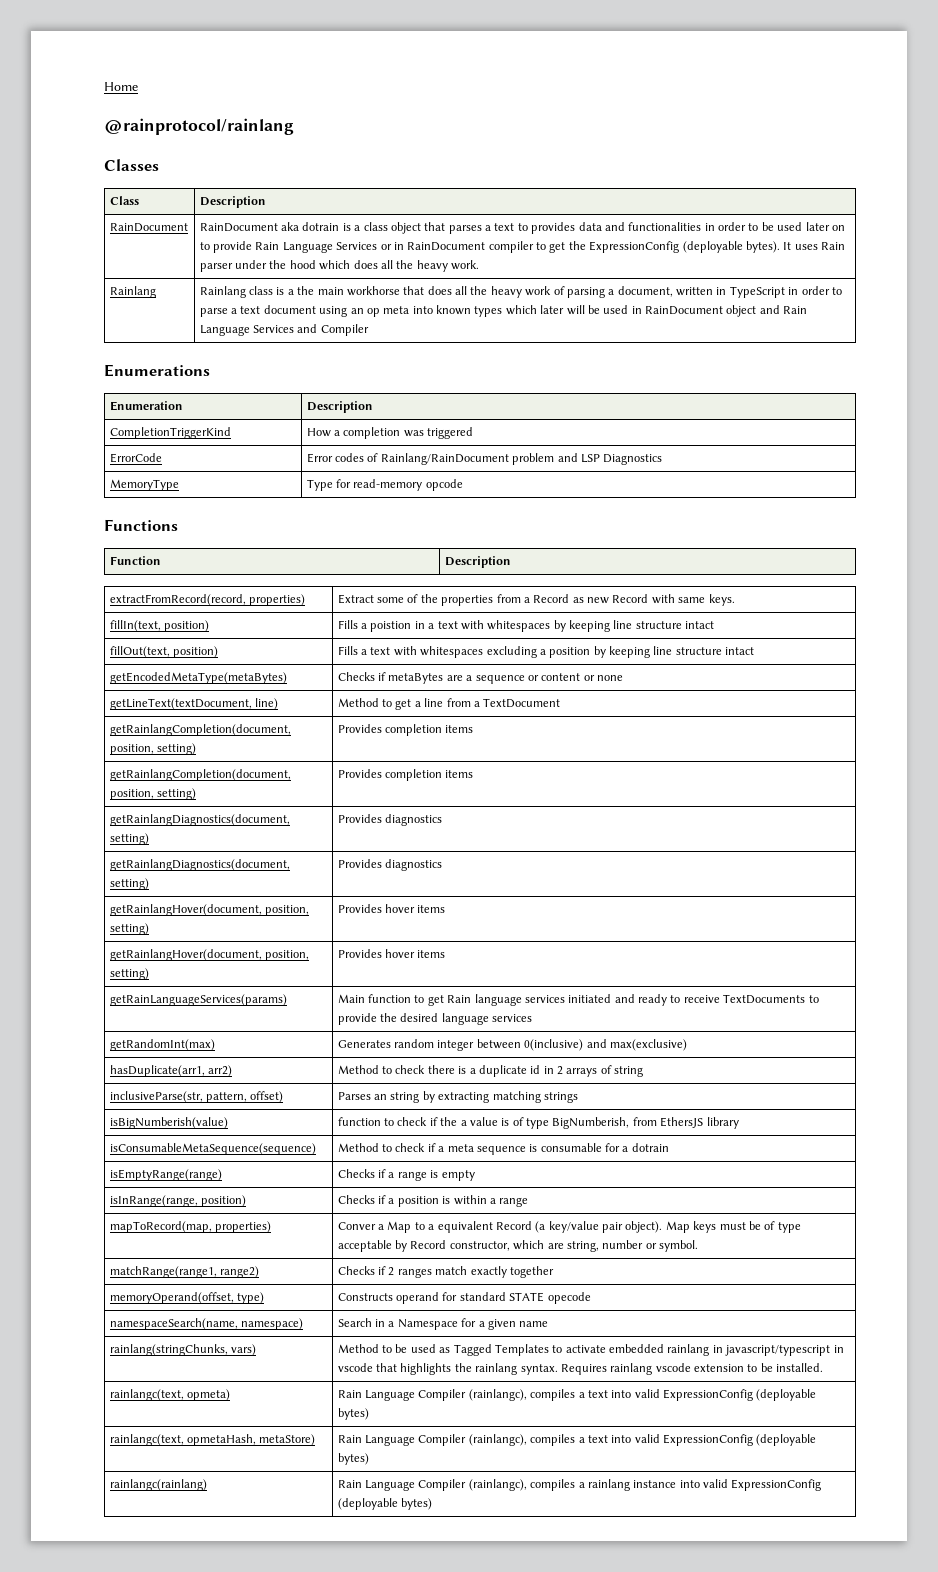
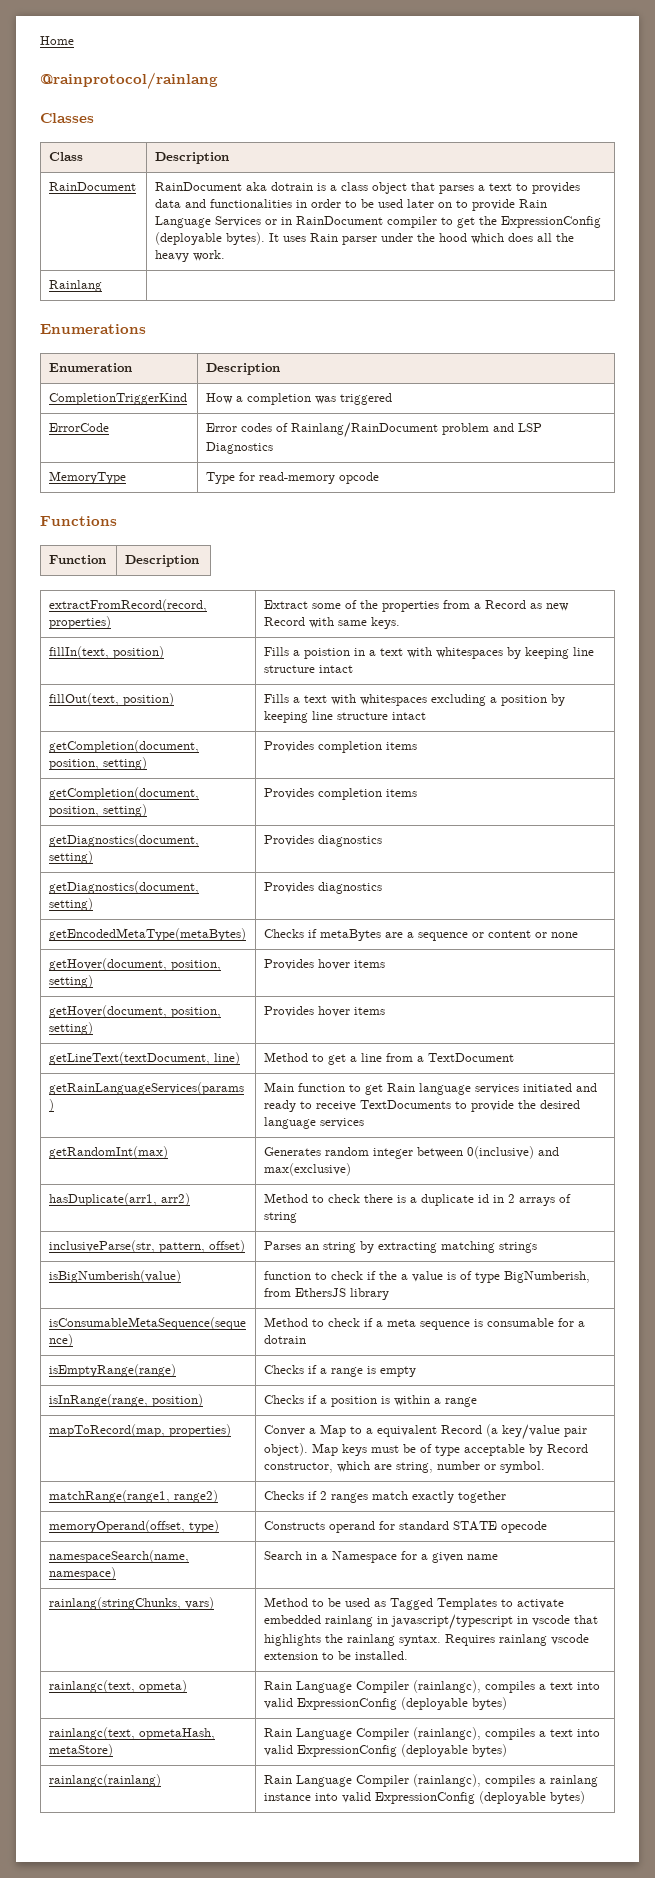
- Rainlang class is a the main workhorse that does all the heavy work of parsing a document, written in TypeScript in order to parse a text document using an op meta into known types which later will be used in RainDocument object and Rain Language Services and Compiler
  fillOut(text, position) | Fills a text with whitespaces excluding a position by keeping line structure intact
+ getCompletion(document, position, setting) | Provides completion items
+ getCompletion(document, position, setting) | Provides completion items
+ getDiagnostics(document, setting) | Provides diagnostics
+ getDiagnostics(document, setting) | Provides diagnostics
  getEncodedMetaType(metaBytes) | Checks if metaBytes are a sequence or content or none
+ getHover(document, position, setting) | Provides hover items
+ getHover(document, position, setting) | Provides hover items
  getLineText(textDocument, line) | Method to get a line from a TextDocument
- getRainlangCompletion(document, position, setting) | Provides completion items
- getRainlangCompletion(document, position, setting) | Provides completion items
- getRainlangDiagnostics(document, setting) | Provides diagnostics
- getRainlangDiagnostics(document, setting) | Provides diagnostics
- getRainlangHover(document, position, setting) | Provides hover items
- getRainlangHover(document, position, setting) | Provides hover items

